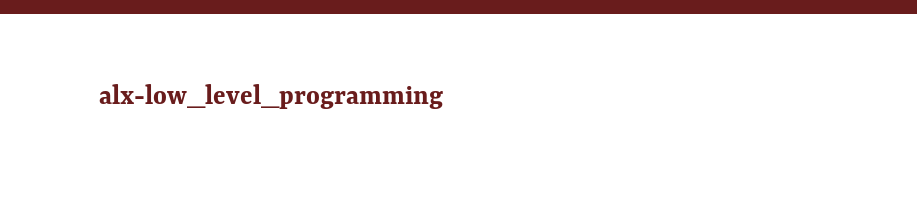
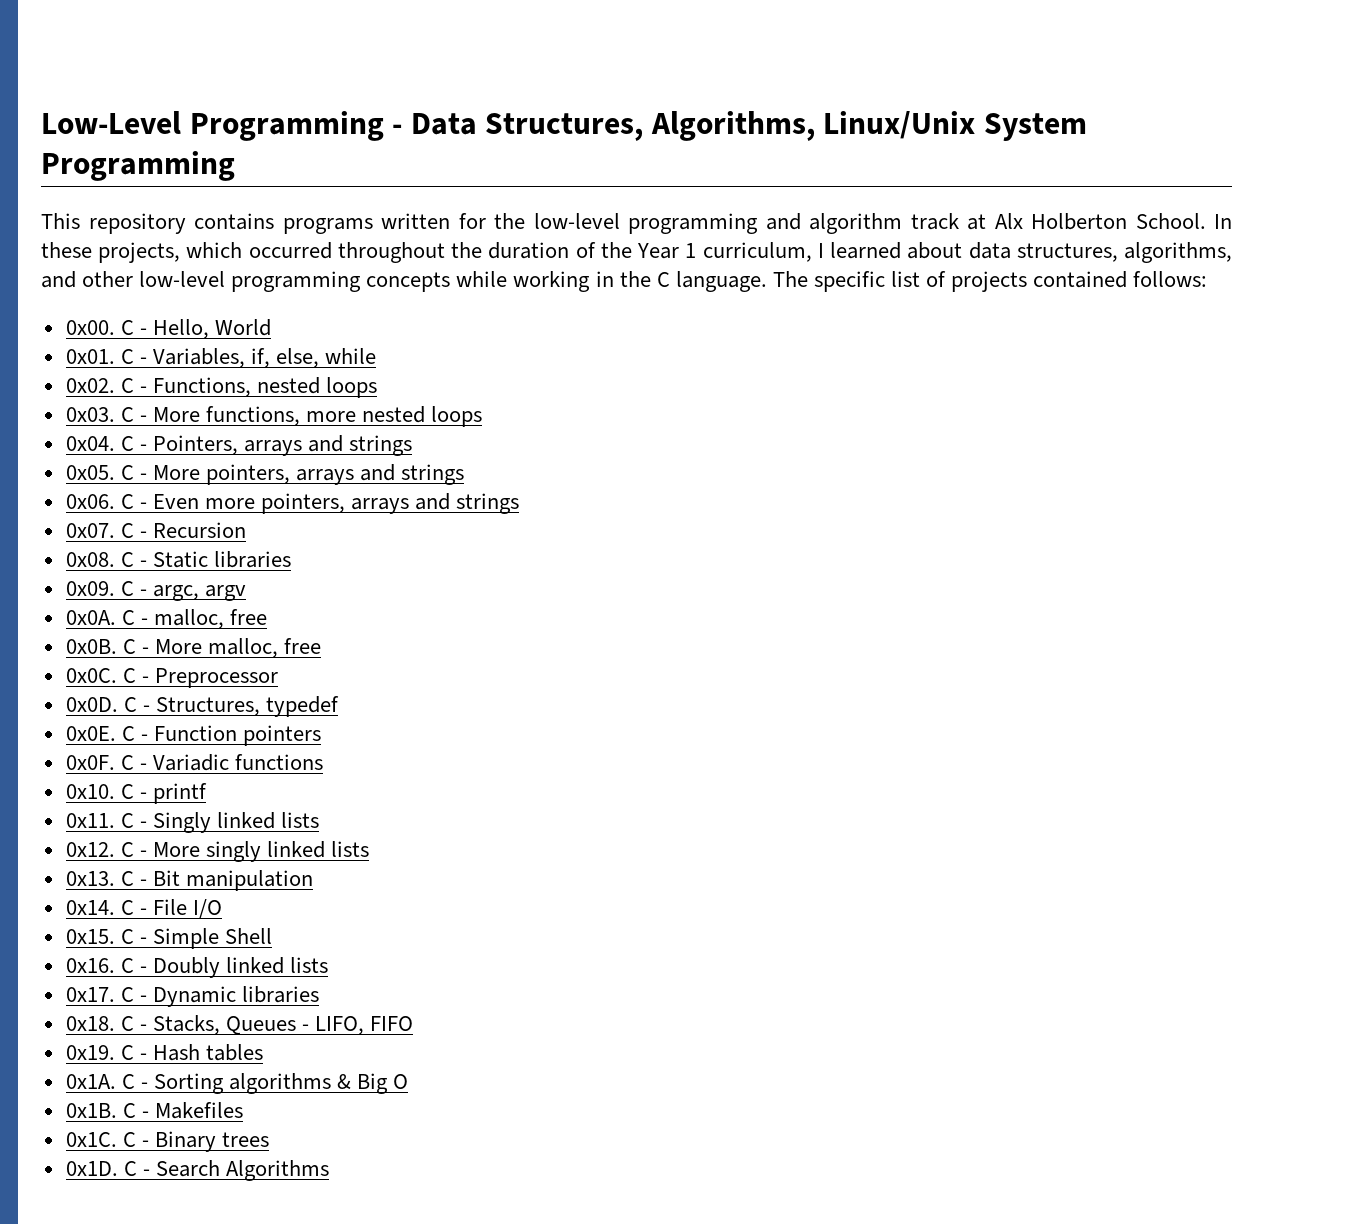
- alx-low_level_programming
+ Low-Level Programming - Data Structures, Algorithms, Linux/Unix System Programming
+ This repository contains programs written for the low-level programming and algorithm track at Alx Holberton School. In these projects, which occurred throughout the duration of the Year 1 curriculum, I learned about data structures, algorithms, and other low-level programming concepts while working in the C language. The specific list of projects contained follows:
+ 0x00. C - Hello, World
+ 0x01. C - Variables, if, else, while
+ 0x02. C - Functions, nested loops
+ 0x03. C - More functions, more nested loops
+ 0x04. C - Pointers, arrays and strings
+ 0x05. C - More pointers, arrays and strings
+ 0x06. C - Even more pointers, arrays and strings
+ 0x07. C - Recursion
+ 0x08. C - Static libraries
+ 0x09. C - argc, argv
+ 0x0A. C - malloc, free
+ 0x0B. C - More malloc, free
+ 0x0C. C - Preprocessor
+ 0x0D. C - Structures, typedef
+ 0x0E. C - Function pointers
+ 0x0F. C - Variadic functions
+ 0x10. C - printf
+ 0x11. C - Singly linked lists
+ 0x12. C - More singly linked lists
+ 0x13. C - Bit manipulation
+ 0x14. C - File I/O
+ 0x15. C - Simple Shell
+ 0x16. C - Doubly linked lists
+ 0x17. C - Dynamic libraries
+ 0x18. C - Stacks, Queues - LIFO, FIFO
+ 0x19. C - Hash tables
+ 0x1A. C - Sorting algorithms & Big O
+ 0x1B. C - Makefiles
+ 0x1C. C - Binary trees
+ 0x1D. C - Search Algorithms

